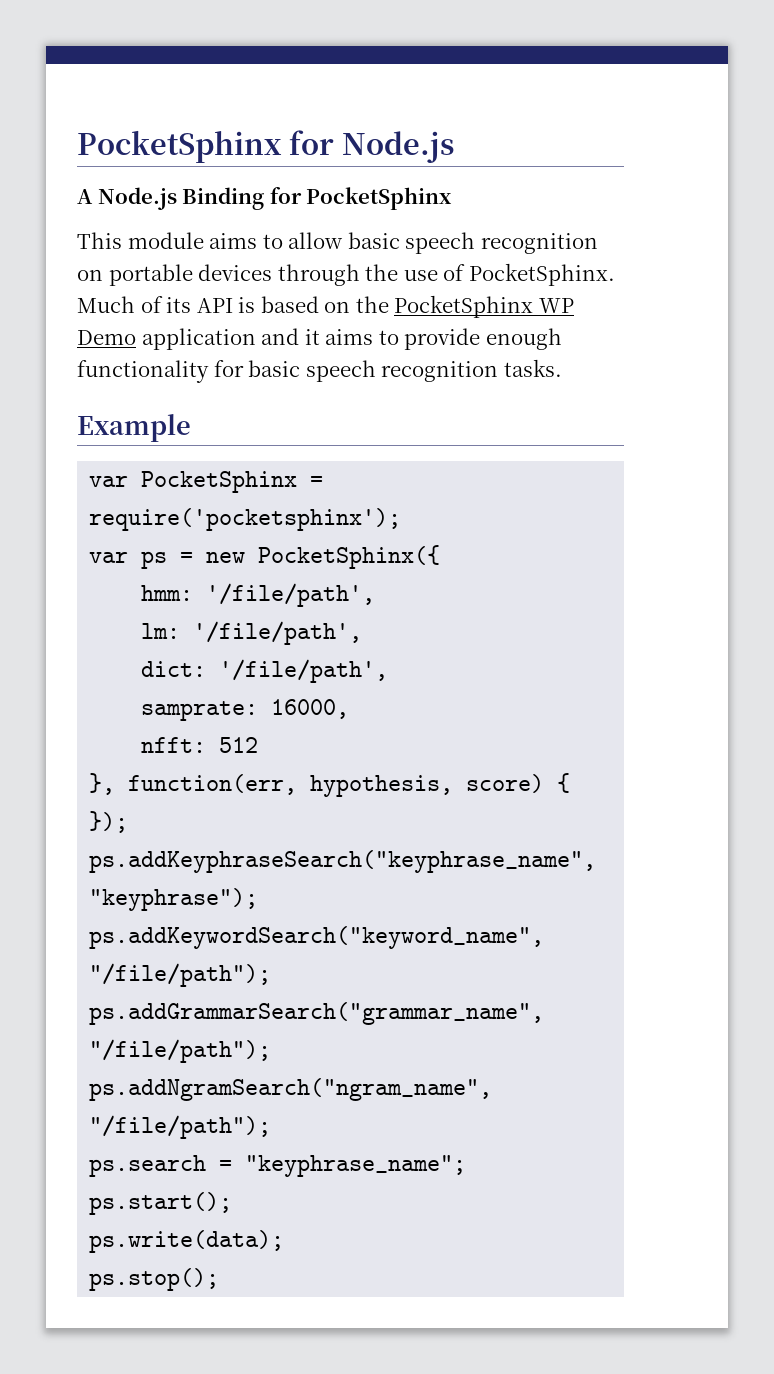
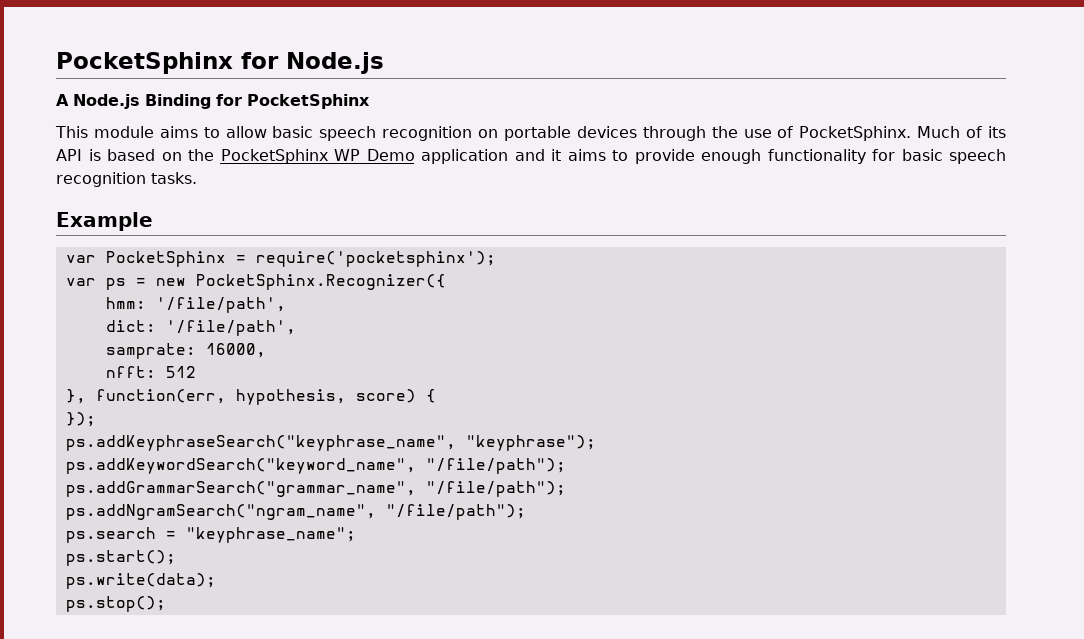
- var ps = new PocketSphinx({
+ var ps = new PocketSphinx.Recognizer({
- lm: '/file/path',

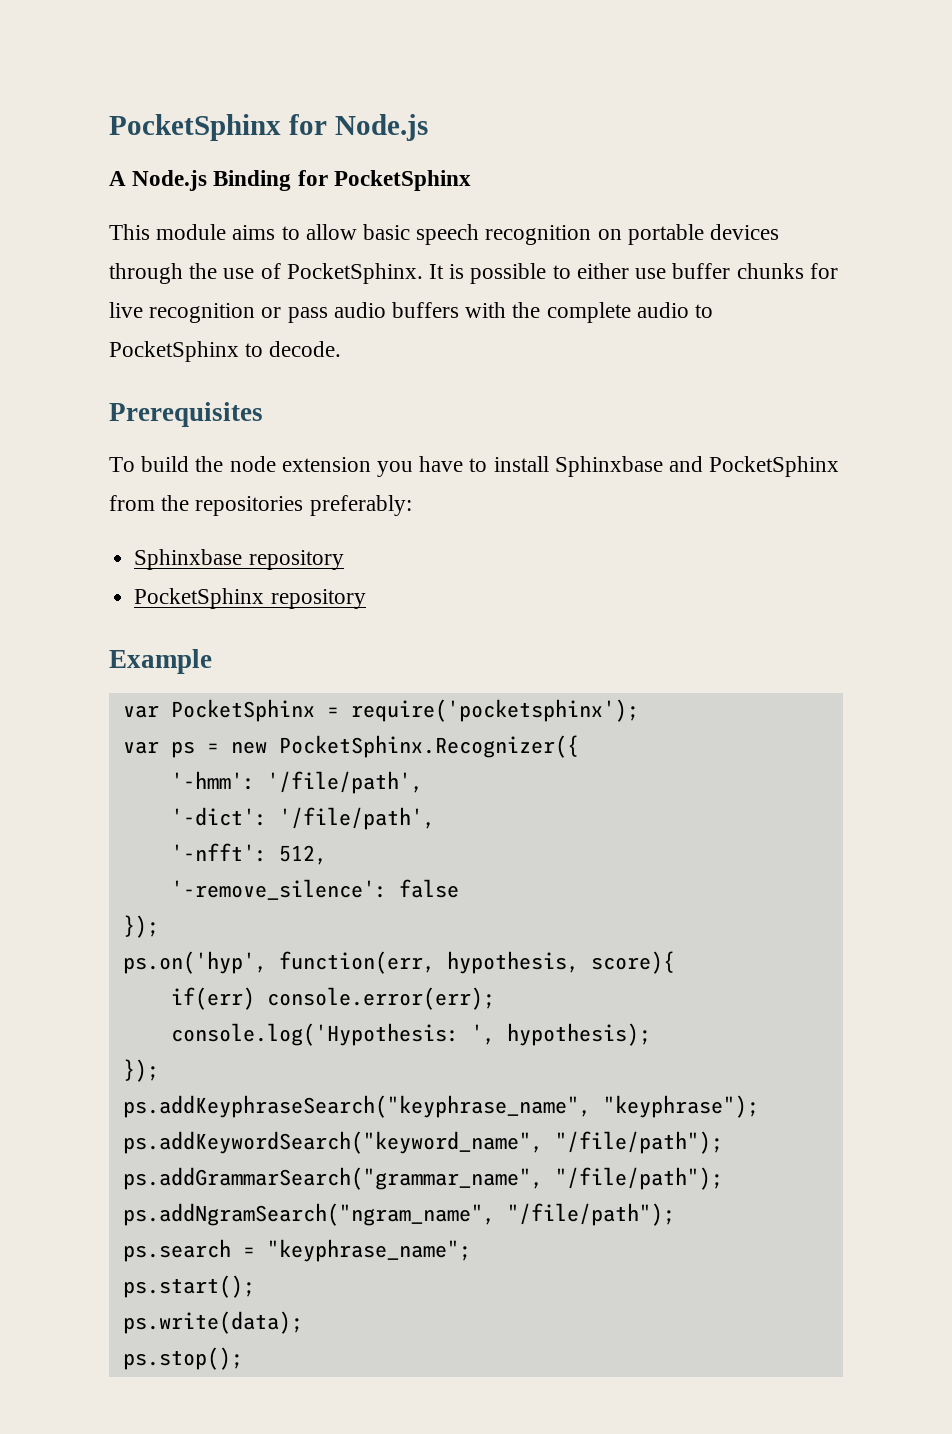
- Much of its API is based on the PocketSphinx WP Demo application and it aims to provide enough functionality for basic speech recognition tasks.
+ It is possible to either use buffer chunks for live recognition or pass audio buffers with the complete audio to PocketSphinx to decode.
+ Prerequisites
+ To build the node extension you have to install Sphinxbase and PocketSphinx from the repositories preferably:
+ Sphinxbase repository
+ PocketSphinx repository
- hmm: '/file/path',
- dict: '/file/path',
- samprate: 16000,
- nfft: 512
- }, function(err, hypothesis, score) {
+ '-hmm': '/file/path',
+ '-dict': '/file/path',
+ '-nfft': 512,
+ '-remove_silence': false
+ });
+ ps.on('hyp', function(err, hypothesis, score){
+ if(err) console.error(err);
+ console.log('Hypothesis: ', hypothesis);

